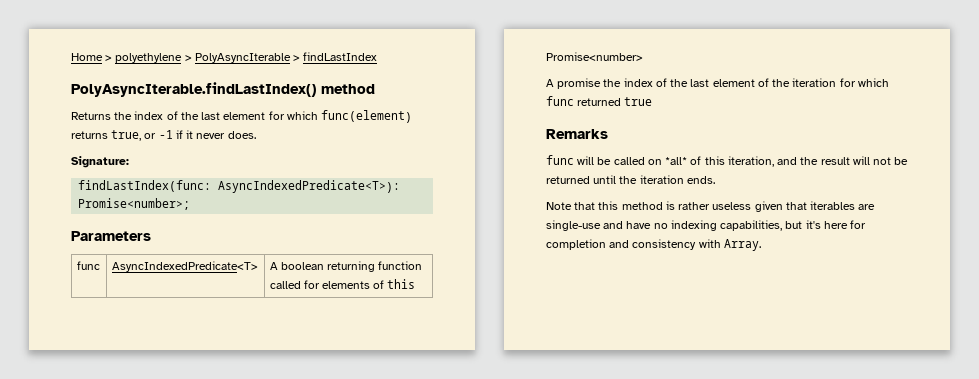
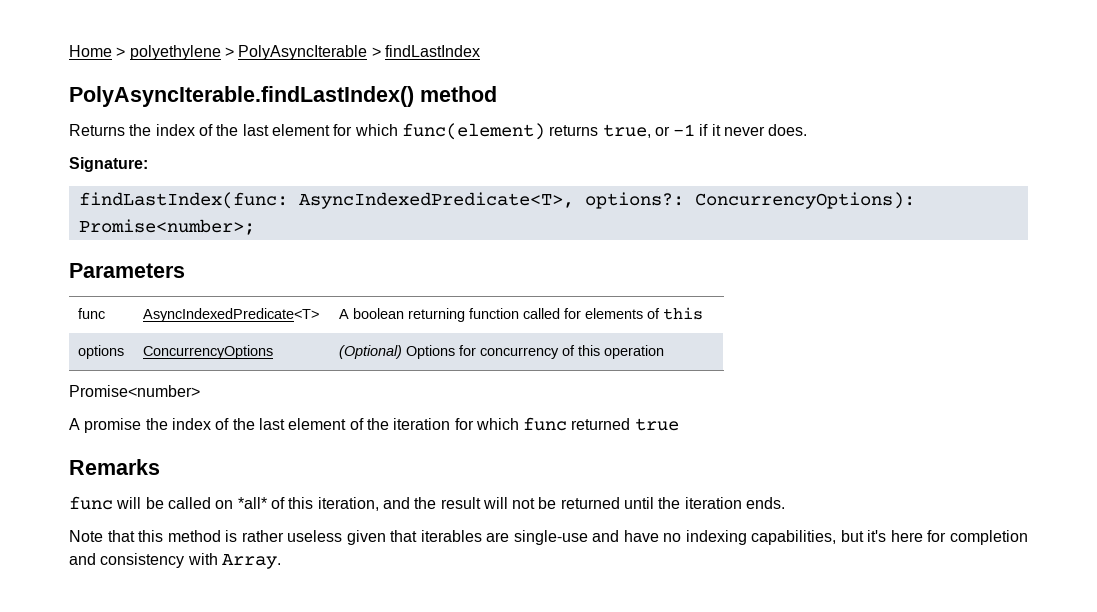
- findLastIndex(func: AsyncIndexedPredicate<T>): Promise<number>;
+ findLastIndex(func: AsyncIndexedPredicate<T>, options?: ConcurrencyOptions): Promise<number>;
+ options | ConcurrencyOptions | (Optional) Options for concurrency of this operation

